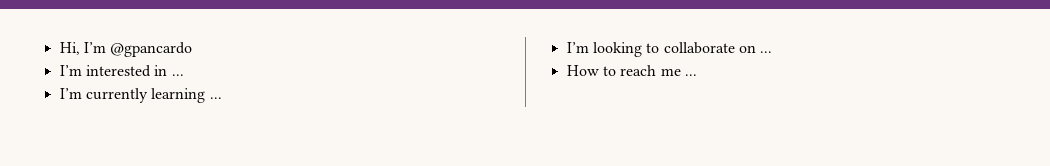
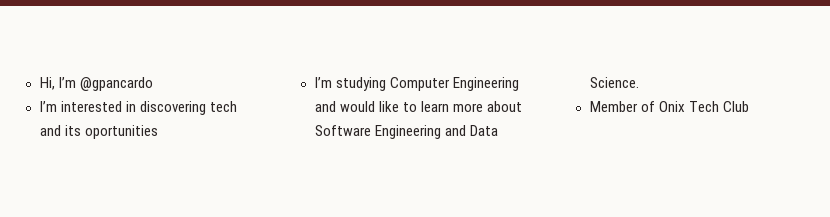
- I’m interested in ...
- I’m currently learning ...
- I’m looking to collaborate on ...
- How to reach me ...
+ I’m interested in discovering tech and its oportunities
+ I’m studying Computer Engineering and would like to learn more about Software Engineering and Data Science.
+ Member of Onix Tech Club

